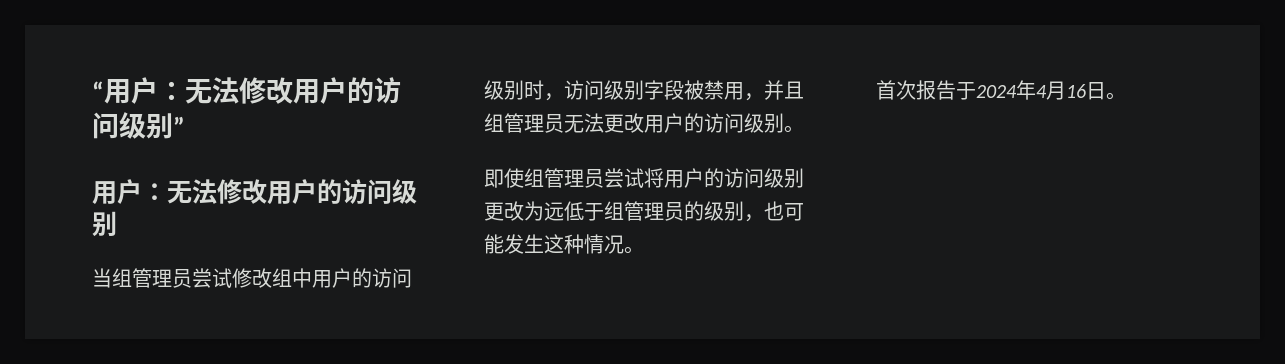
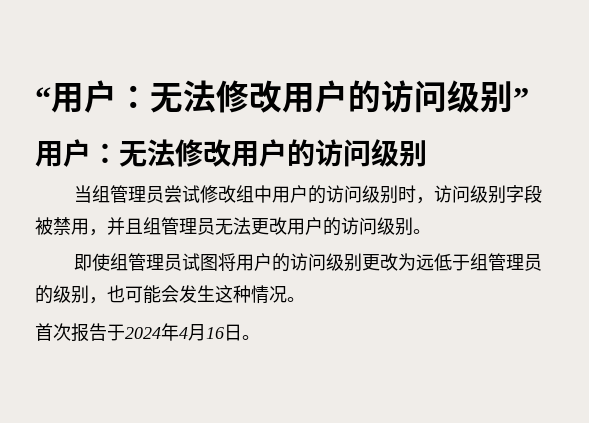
- 即使组管理员尝试将用户的访问级别更改为远低于组管理员的级别，也可能发生这种情况。
+ 即使组管理员试图将用户的访问级别更改为远低于组管理员的级别，也可能会发生这种情况。

